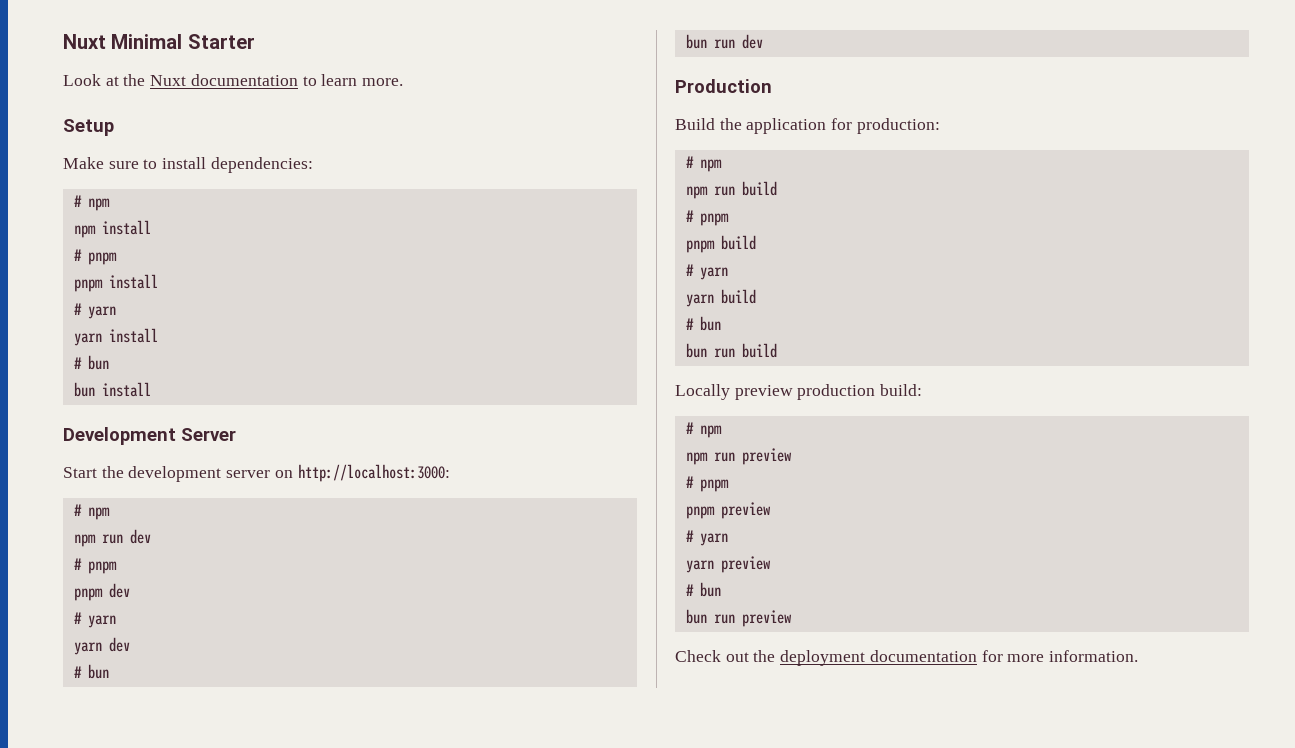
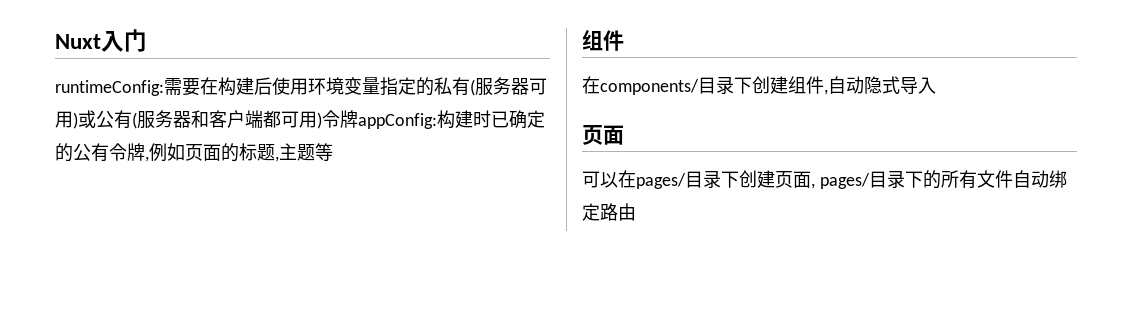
- Nuxt Minimal Starter
- Look at the Nuxt documentation to learn more.
- Setup
- Make sure to install dependencies:
- # npm
- npm install
- # pnpm
- pnpm install
- # yarn
- yarn install
- # bun
- bun install
- Development Server
- Start the development server on http://localhost:3000:
- # npm
- npm run dev
- # pnpm
- pnpm dev
- # yarn
- yarn dev
- # bun
- bun run dev
- Production
- Build the application for production:
- # npm
- npm run build
- # pnpm
- pnpm build
- # yarn
- yarn build
- # bun
- bun run build
- Locally preview production build:
- # npm
- npm run preview
- # pnpm
- pnpm preview
- # yarn
- yarn preview
- # bun
- bun run preview
- Check out the deployment documentation for more information.
+ Nuxt入门
+ runtimeConfig:需要在构建后使用环境变量指定的私有(服务器可用)或公有(服务器和客户端都可用)令牌appConfig:构建时已确定的公有令牌,例如页面的标题,主题等
+ 组件
+ 在components/目录下创建组件,自动隐式导入
+ 页面
+ 可以在pages/目录下创建页面, pages/目录下的所有文件自动绑定路由

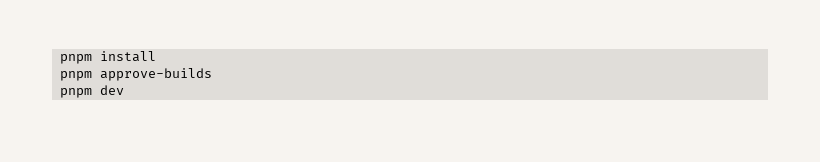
- Nuxt入门
- runtimeConfig:需要在构建后使用环境变量指定的私有(服务器可用)或公有(服务器和客户端都可用)令牌appConfig:构建时已确定的公有令牌,例如页面的标题,主题等
- 组件
- 在components/目录下创建组件,自动隐式导入
- 页面
- 可以在pages/目录下创建页面, pages/目录下的所有文件自动绑定路由
+ pnpm install
+ pnpm approve-builds
+ pnpm dev

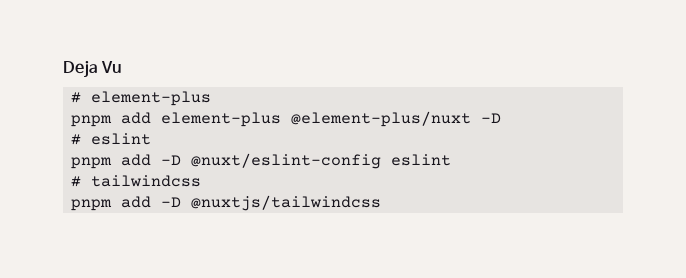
- pnpm install
- pnpm approve-builds
- pnpm dev
+ Deja Vu
+ # element-plus
+ pnpm add element-plus @element-plus/nuxt -D
+ # eslint
+ pnpm add -D @nuxt/eslint-config eslint
+ # tailwindcss
+ pnpm add -D @nuxtjs/tailwindcss

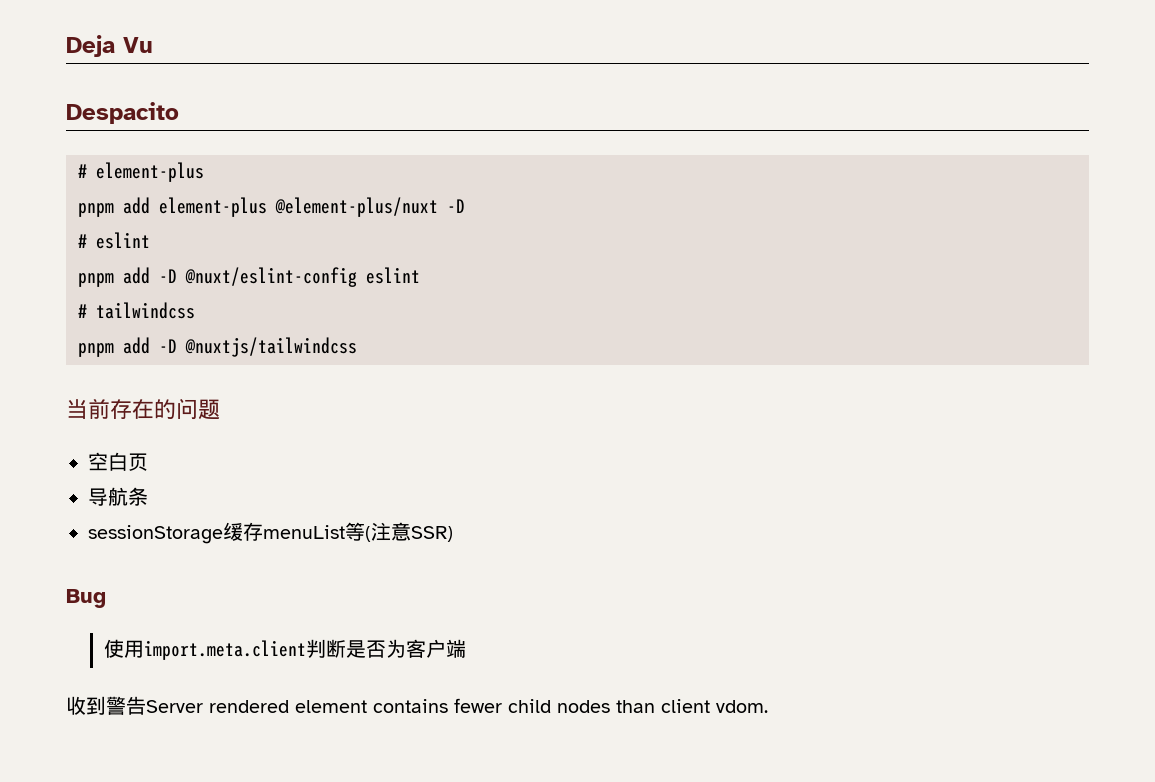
+ Despacito
+ 当前存在的问题
+ 空白页
+ 导航条
+ sessionStorage缓存menuList等(注意SSR)
+ Bug
+ 使用import.meta.client判断是否为客户端
+ 收到警告Server rendered element contains fewer child nodes than client vdom.

